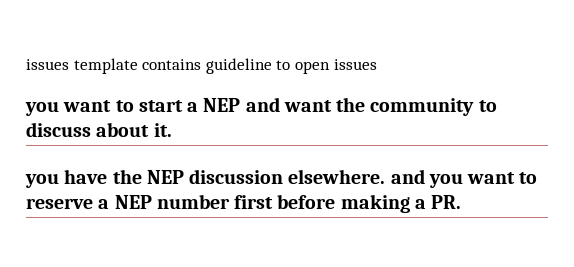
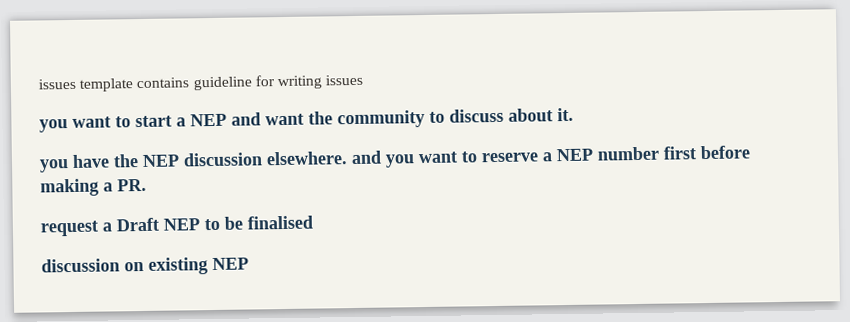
- issues template contains guideline to open issues
+ issues template contains guideline for writing issues
+ request a Draft NEP to be finalised
+ discussion on existing NEP

